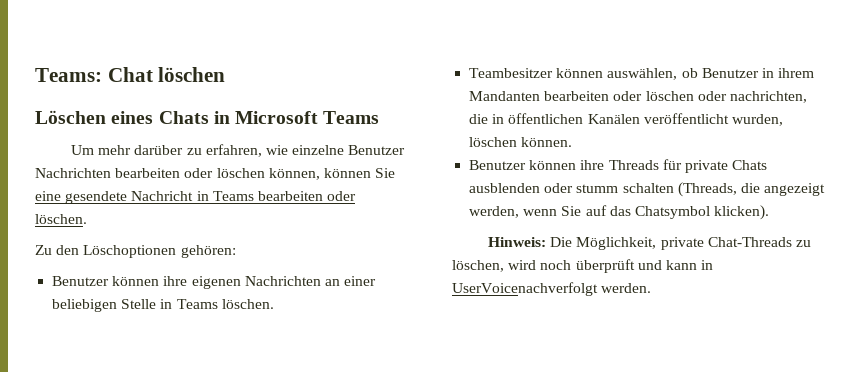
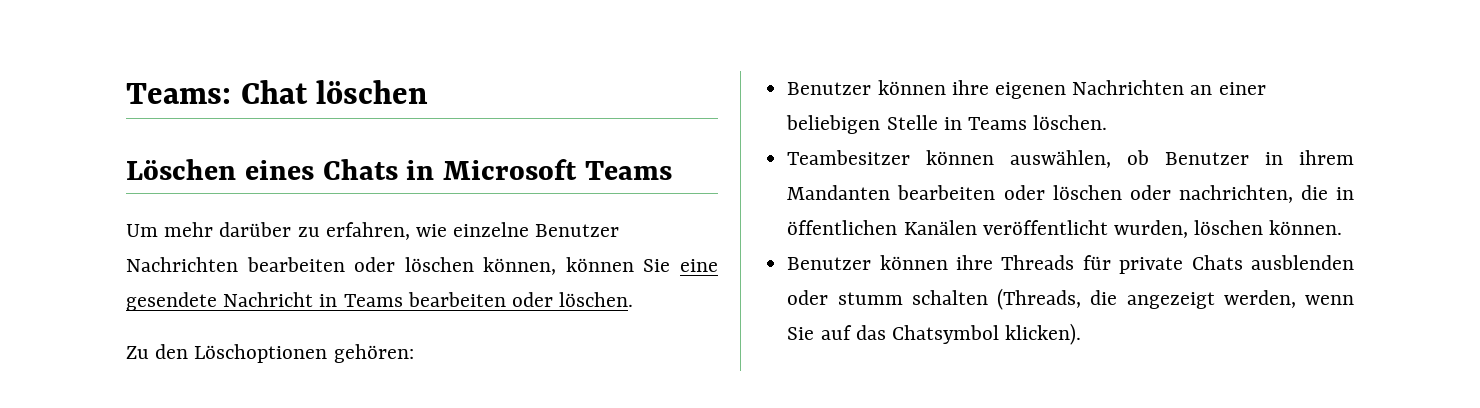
- Hinweis: Die Möglichkeit, private Chat-Threads zu löschen, wird noch überprüft und kann in UserVoicenachverfolgt werden.

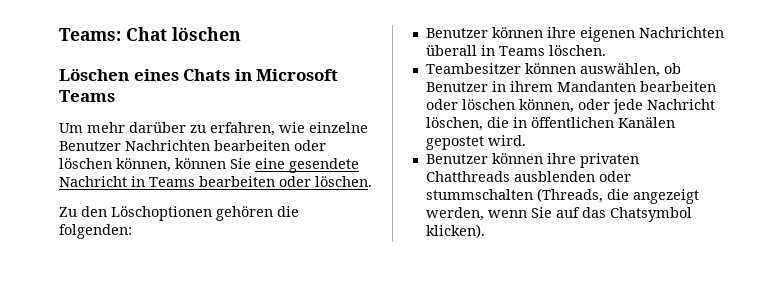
- Zu den Löschoptionen gehören:
+ Zu den Löschoptionen gehören die folgenden:
- Benutzer können ihre eigenen Nachrichten an einer beliebigen Stelle in Teams löschen.
+ Benutzer können ihre eigenen Nachrichten überall in Teams löschen.
- Teambesitzer können auswählen, ob Benutzer in ihrem Mandanten bearbeiten oder löschen oder nachrichten, die in öffentlichen Kanälen veröffentlicht wurden, löschen können.
- Benutzer können ihre Threads für private Chats ausblenden oder stumm schalten (Threads, die angezeigt werden, wenn Sie auf das Chatsymbol klicken).
+ Teambesitzer können auswählen, ob Benutzer in ihrem Mandanten bearbeiten oder löschen können, oder jede Nachricht löschen, die in öffentlichen Kanälen gepostet wird.
+ Benutzer können ihre privaten Chatthreads ausblenden oder stummschalten (Threads, die angezeigt werden, wenn Sie auf das Chatsymbol klicken).

